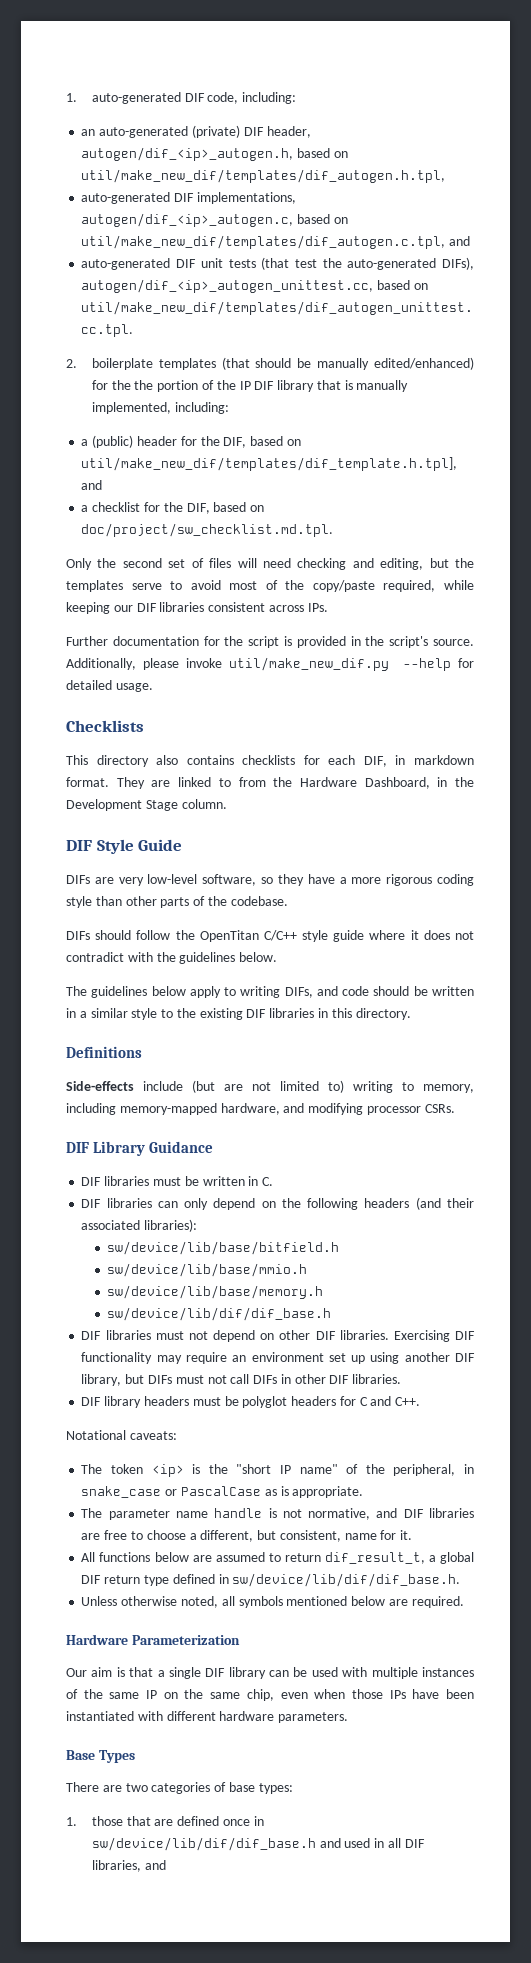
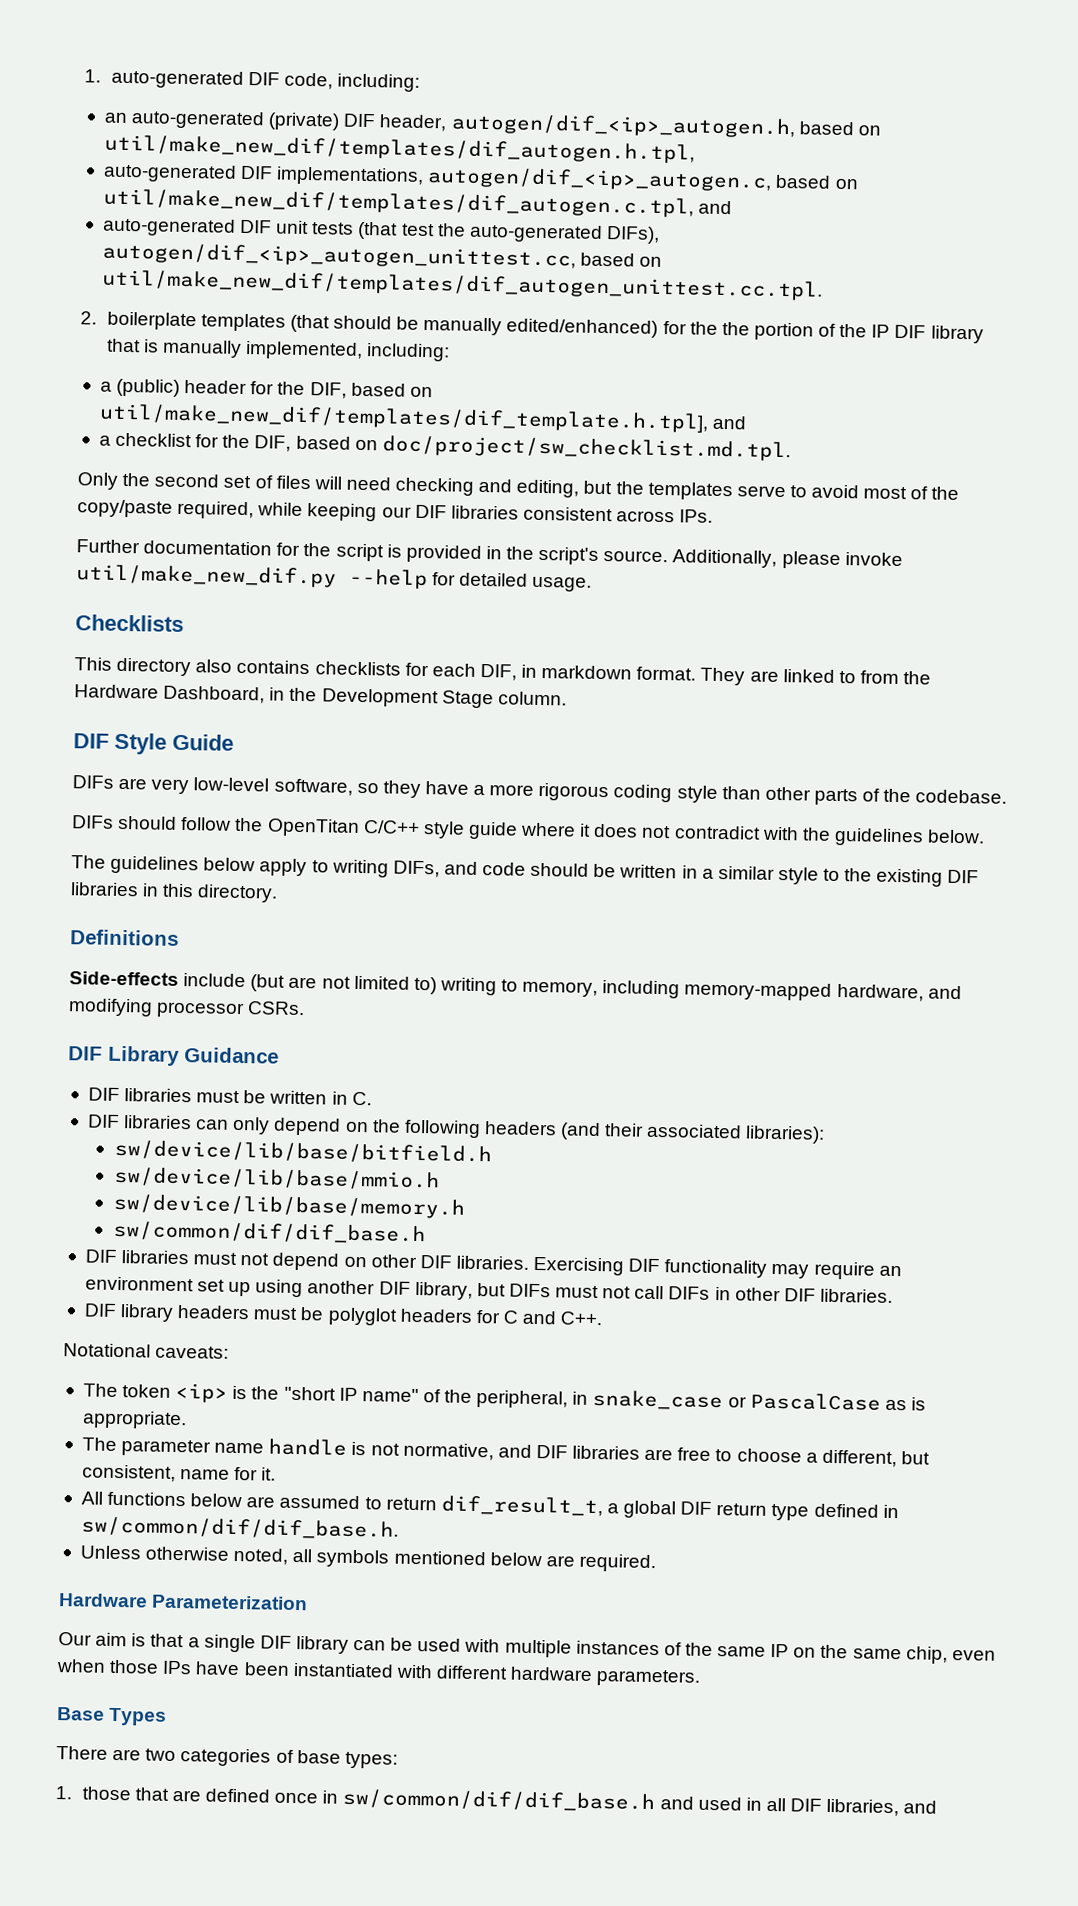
  sw/device/lib/base/memory.h
- sw/device/lib/dif/dif_base.h
+ sw/common/dif/dif_base.h
- All functions below are assumed to return dif_result_t, a global DIF return type defined in sw/device/lib/dif/dif_base.h.
+ All functions below are assumed to return dif_result_t, a global DIF return type defined in sw/common/dif/dif_base.h.
- 1. those that are defined once in sw/device/lib/dif/dif_base.h and used in all DIF libraries, and
+ 1. those that are defined once in sw/common/dif/dif_base.h and used in all DIF libraries, and

